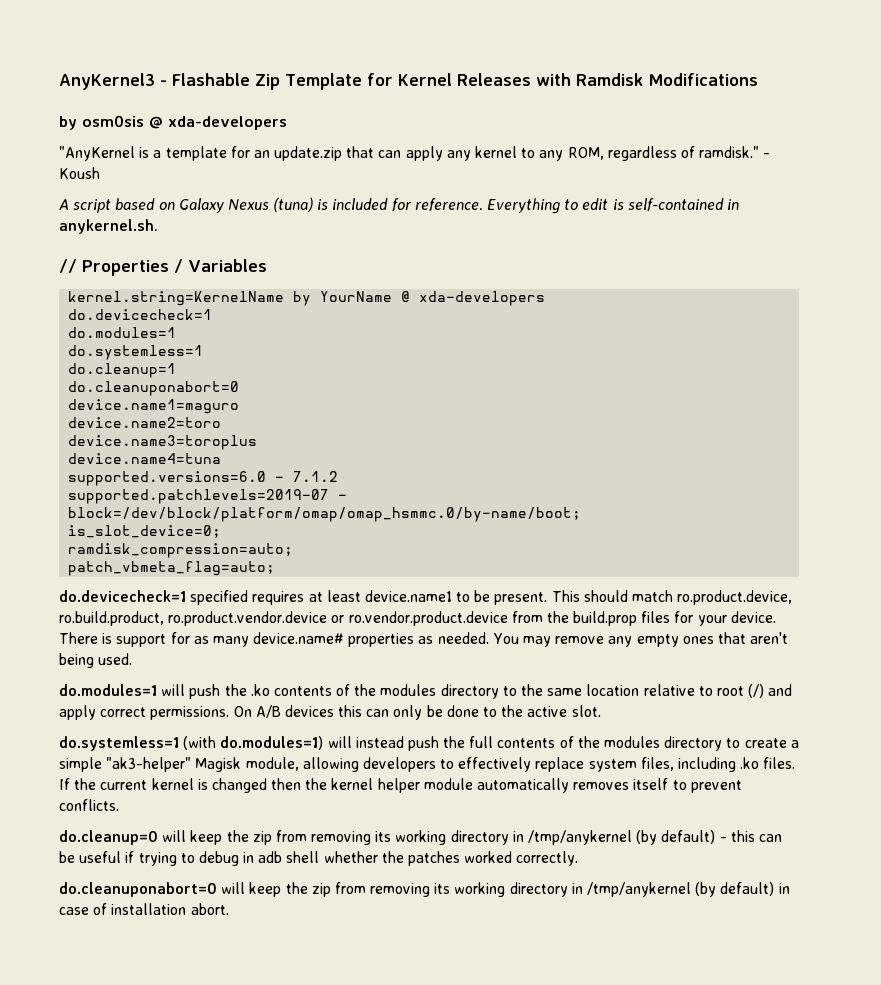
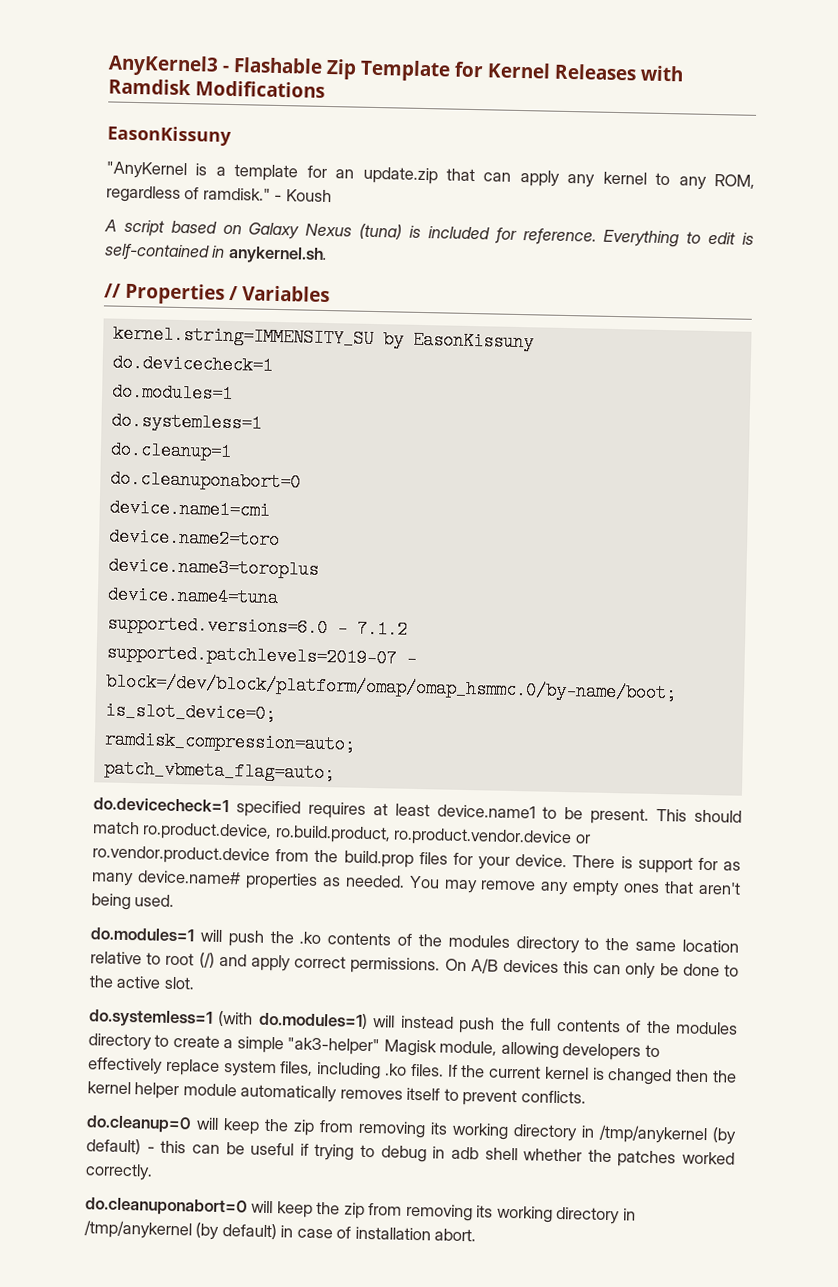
  AnyKernel3 - Flashable Zip Template for Kernel Releases with Ramdisk Modifications
- by osm0sis @ xda-developers
+ EasonKissuny
- kernel.string=KernelName by YourName @ xda-developers
+ kernel.string=IMMENSITY_SU by EasonKissuny
- device.name1=maguro
+ device.name1=cmi

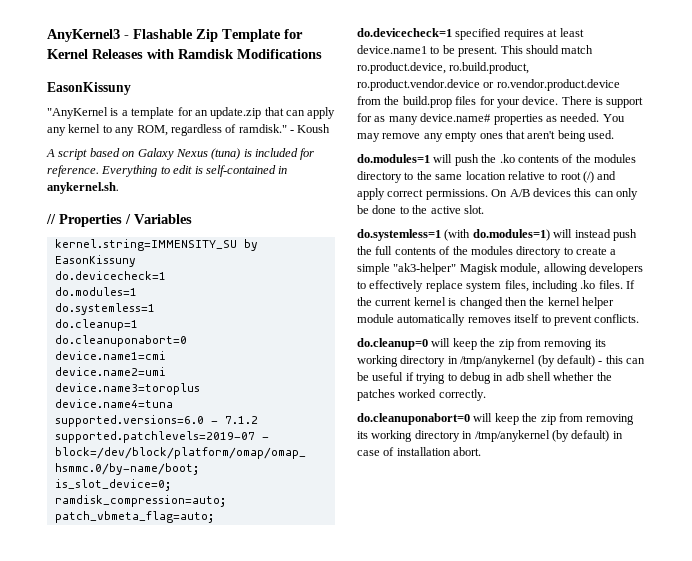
- device.name2=toro
+ device.name2=umi

